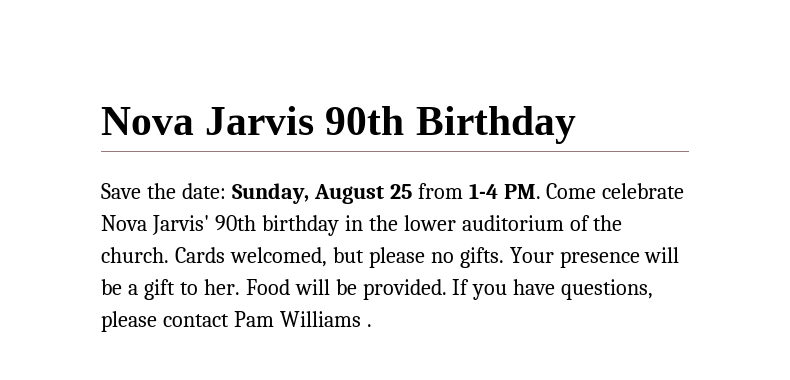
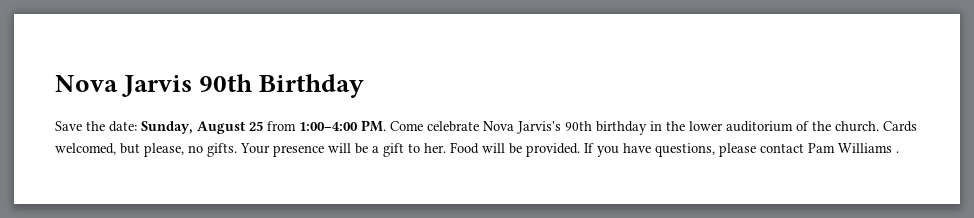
- Save the date: Sunday, August 25 from 1-4 PM. Come celebrate Nova Jarvis' 90th birthday in the lower auditorium of the church.
+ Save the date: Sunday, August 25 from 1:00–4:00 PM. Come celebrate Nova Jarvis's 90th birthday in the lower auditorium of the church.
- Cards welcomed, but please no gifts.
+ Cards welcomed, but please, no gifts.

